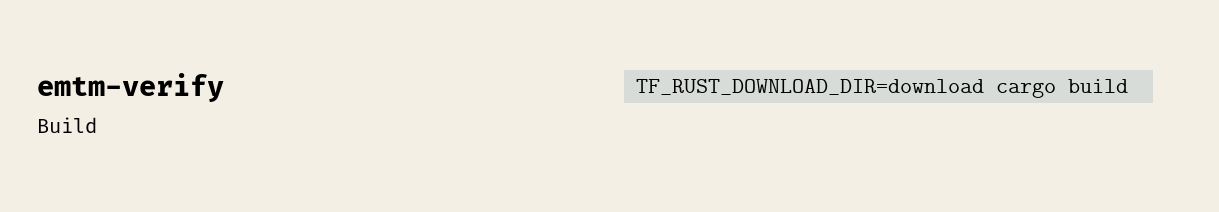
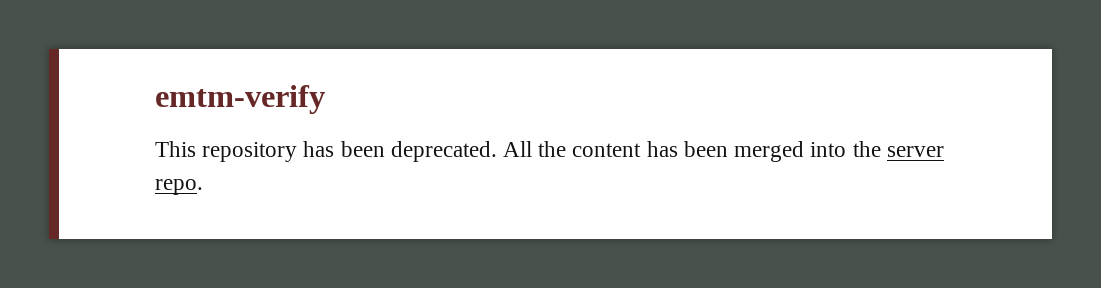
- Build
- TF_RUST_DOWNLOAD_DIR=download cargo build
+ This repository has been deprecated. All the content has been merged into the server repo.

